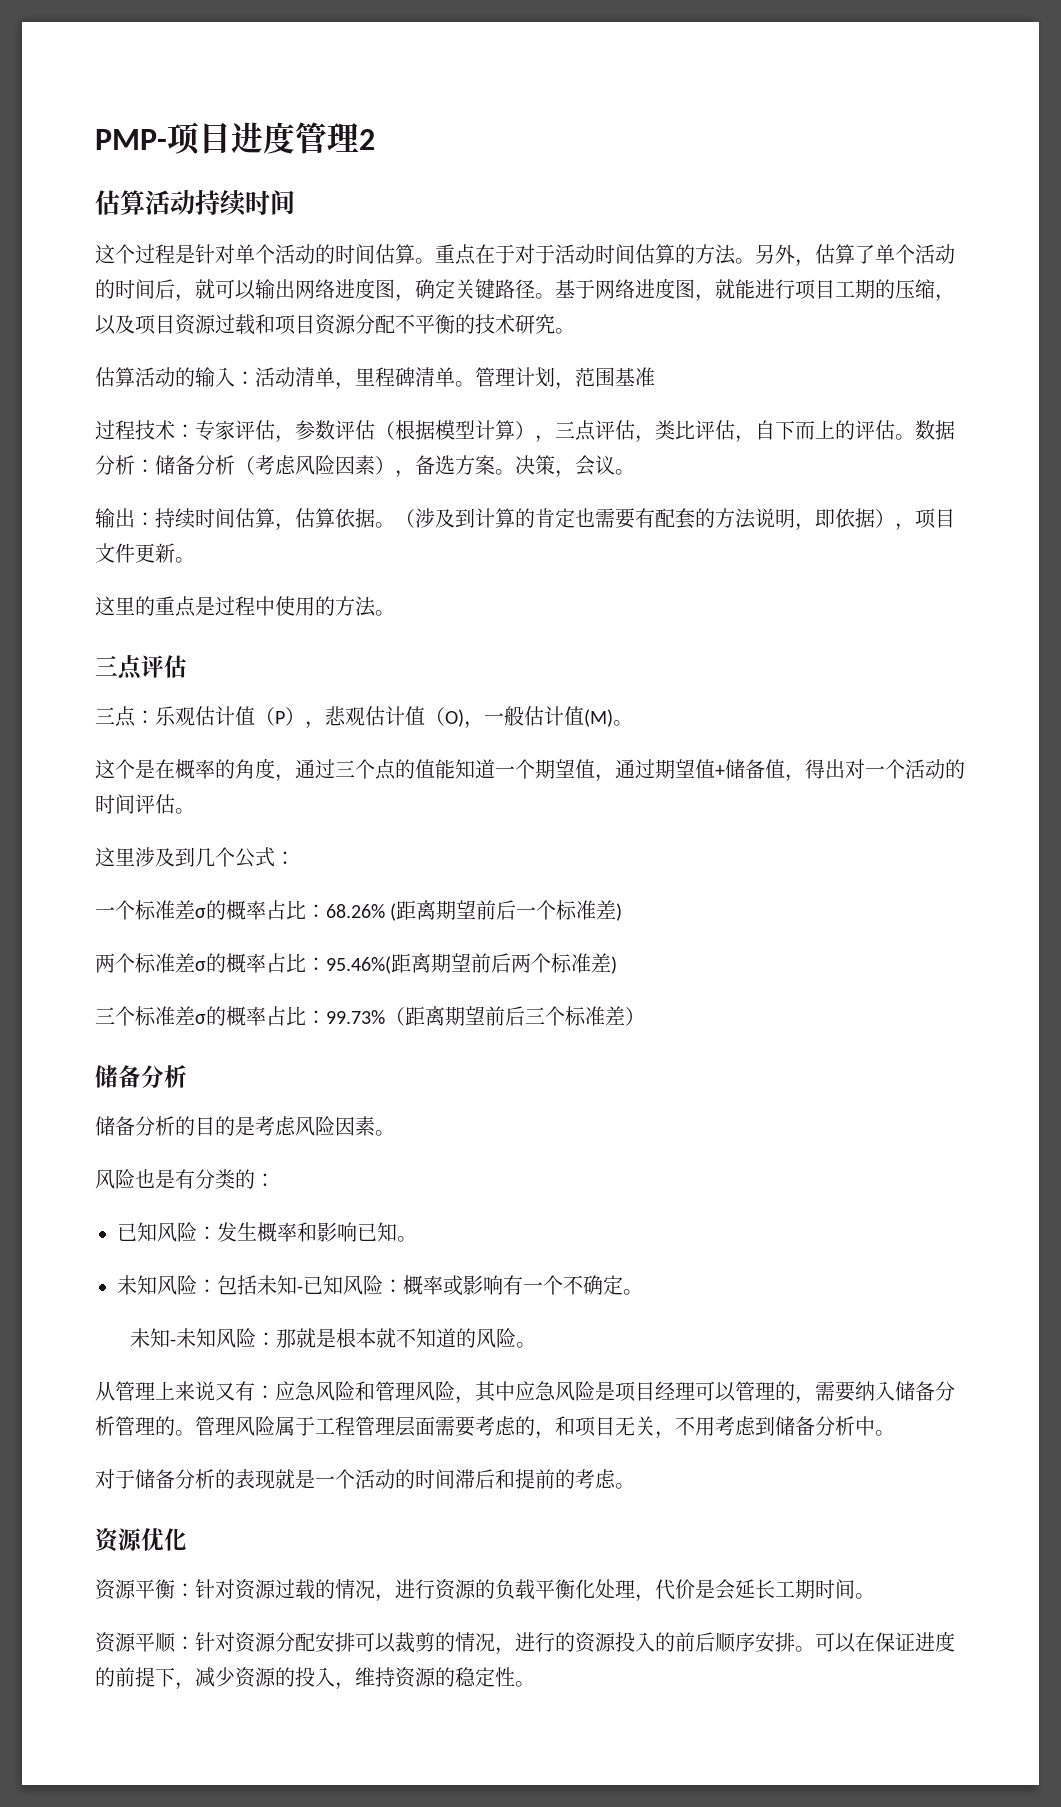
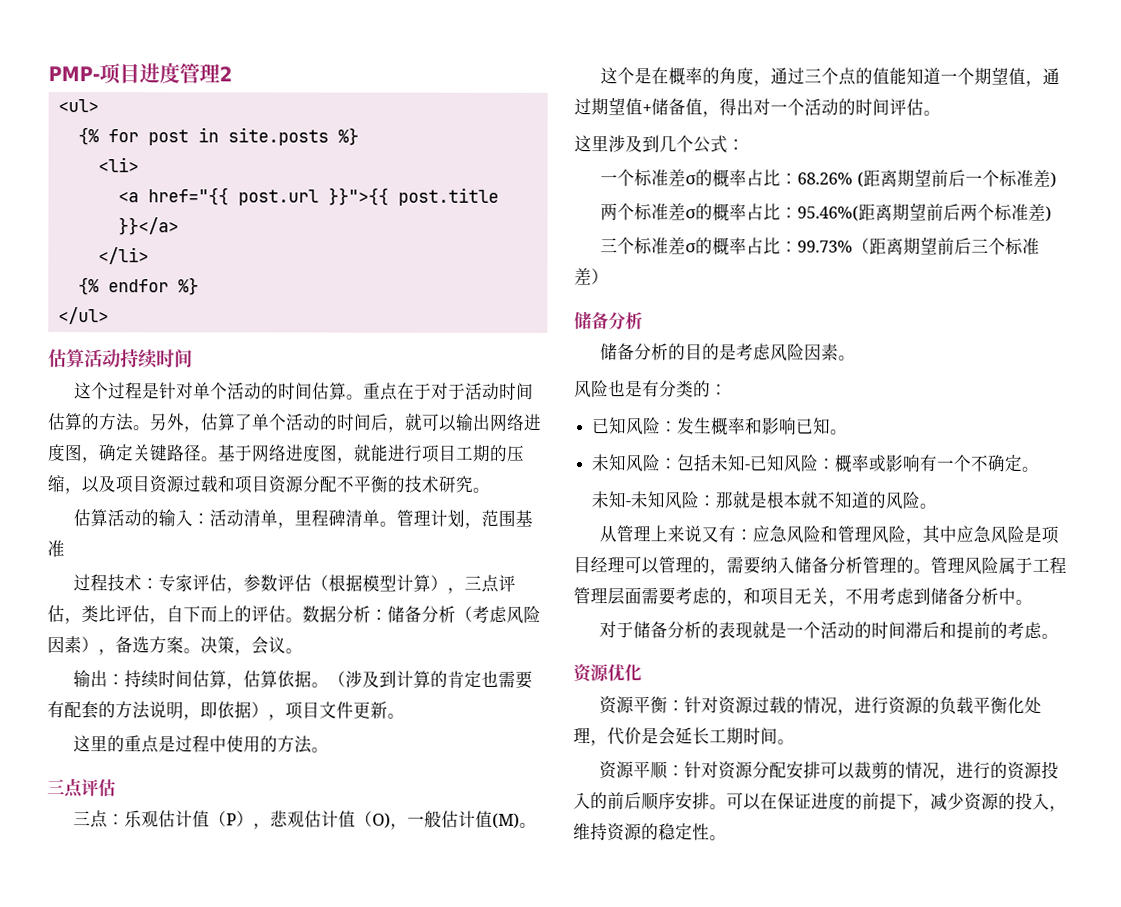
+ <ul>
+ {% for post in site.posts %}
+ <li>
+ <a href="{{ post.url }}">{{ post.title }}</a>
+ </li>
+ {% endfor %}
+ </ul>

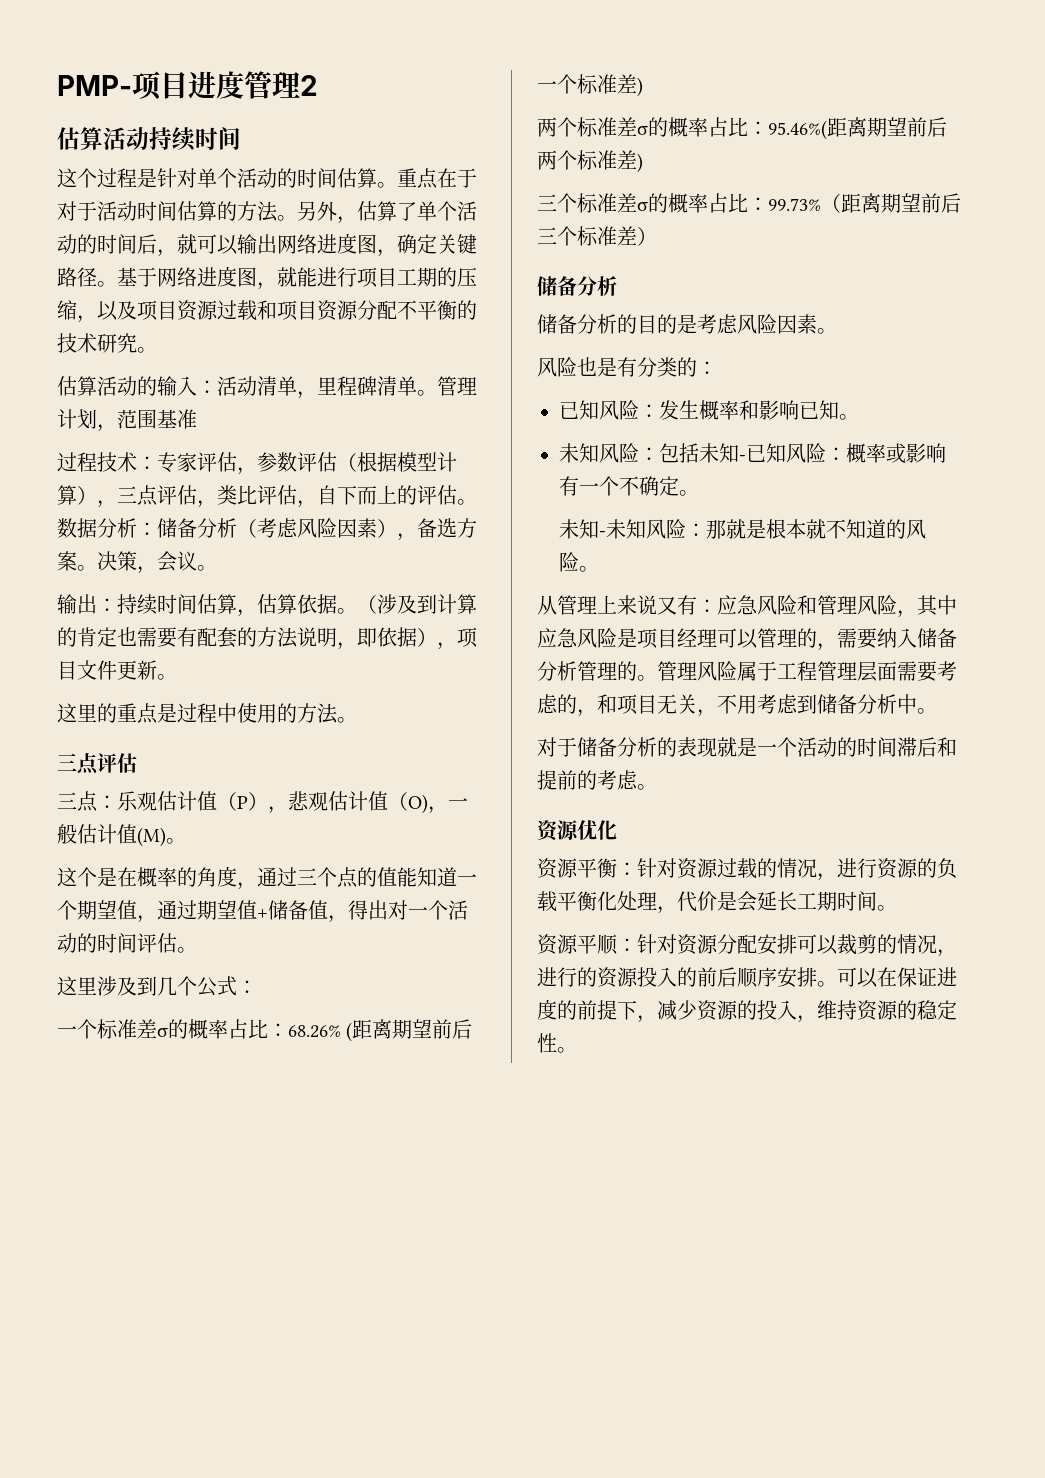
- <ul>
- {% for post in site.posts %}
- <li>
- <a href="{{ post.url }}">{{ post.title }}</a>
- </li>
- {% endfor %}
- </ul>

